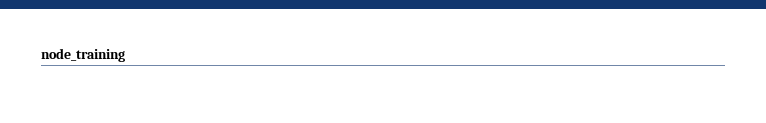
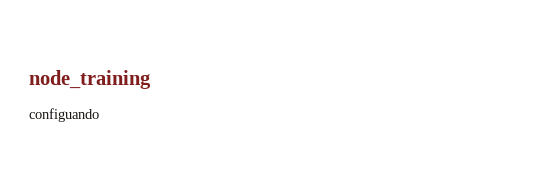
+ configuando

